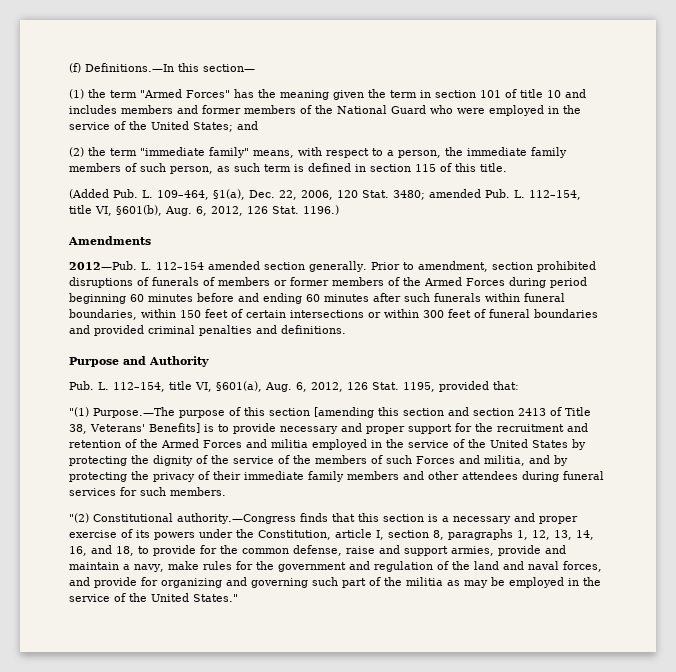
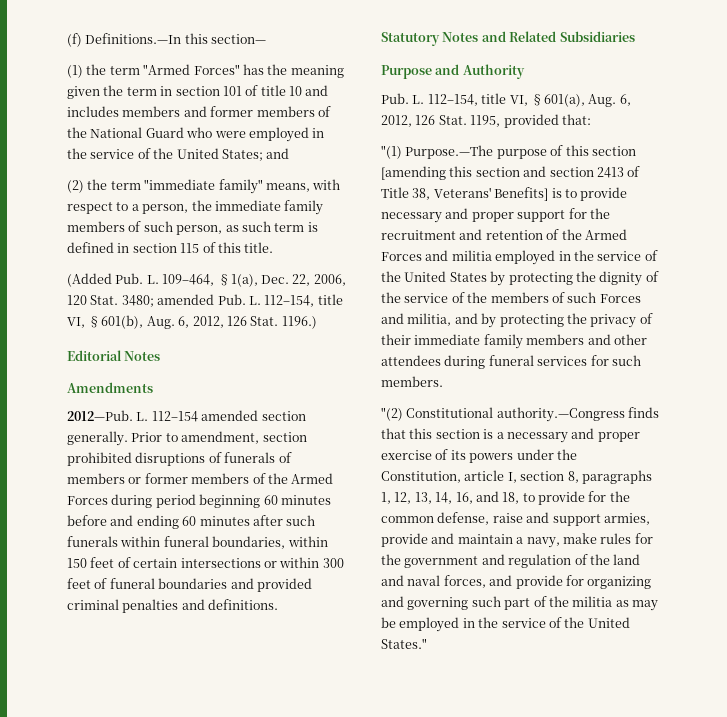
+ Editorial Notes
+ Statutory Notes and Related Subsidiaries

